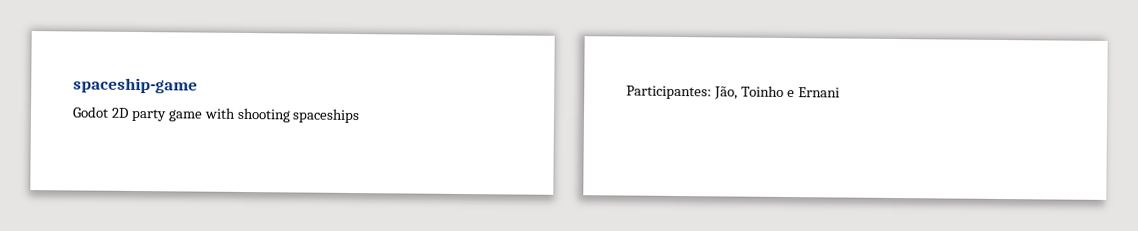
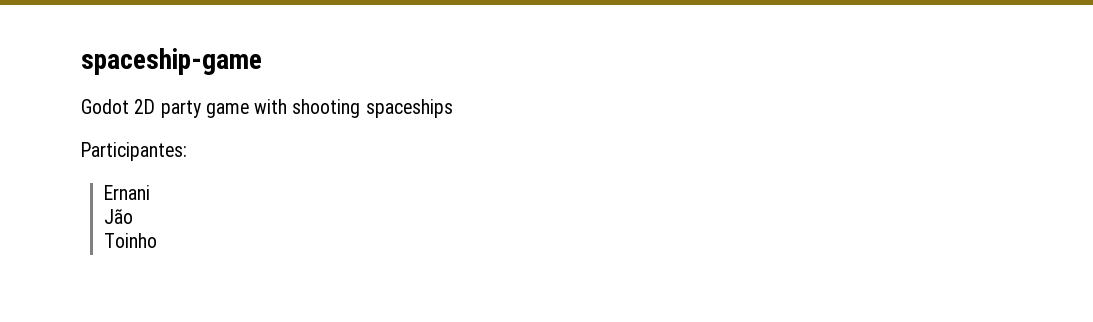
- Participantes: Jão, Toinho e Ernani
+ Participantes:
+ Ernani
+ Jão
+ Toinho

